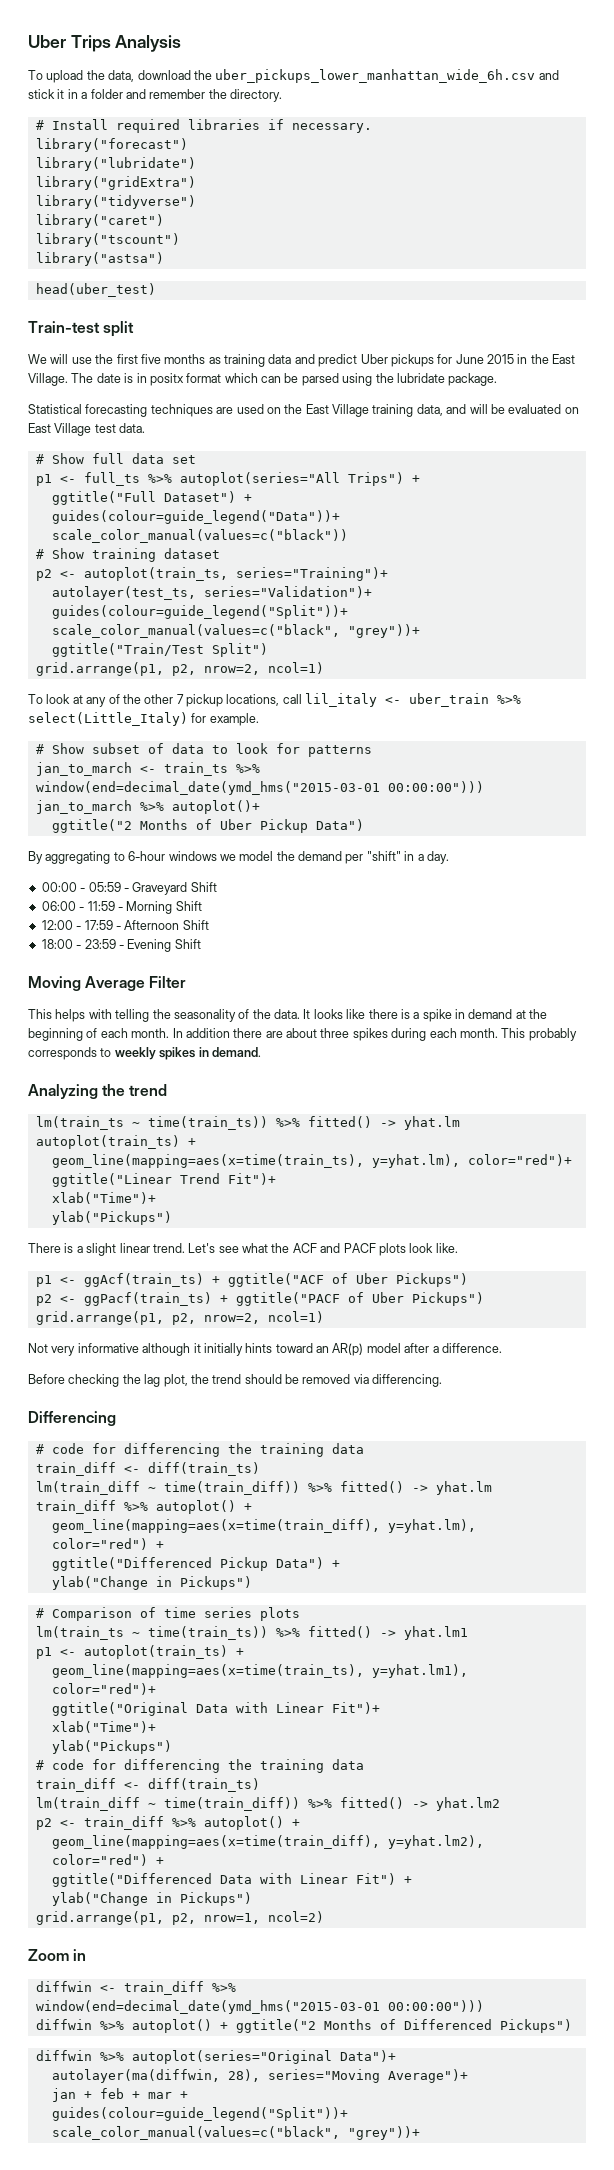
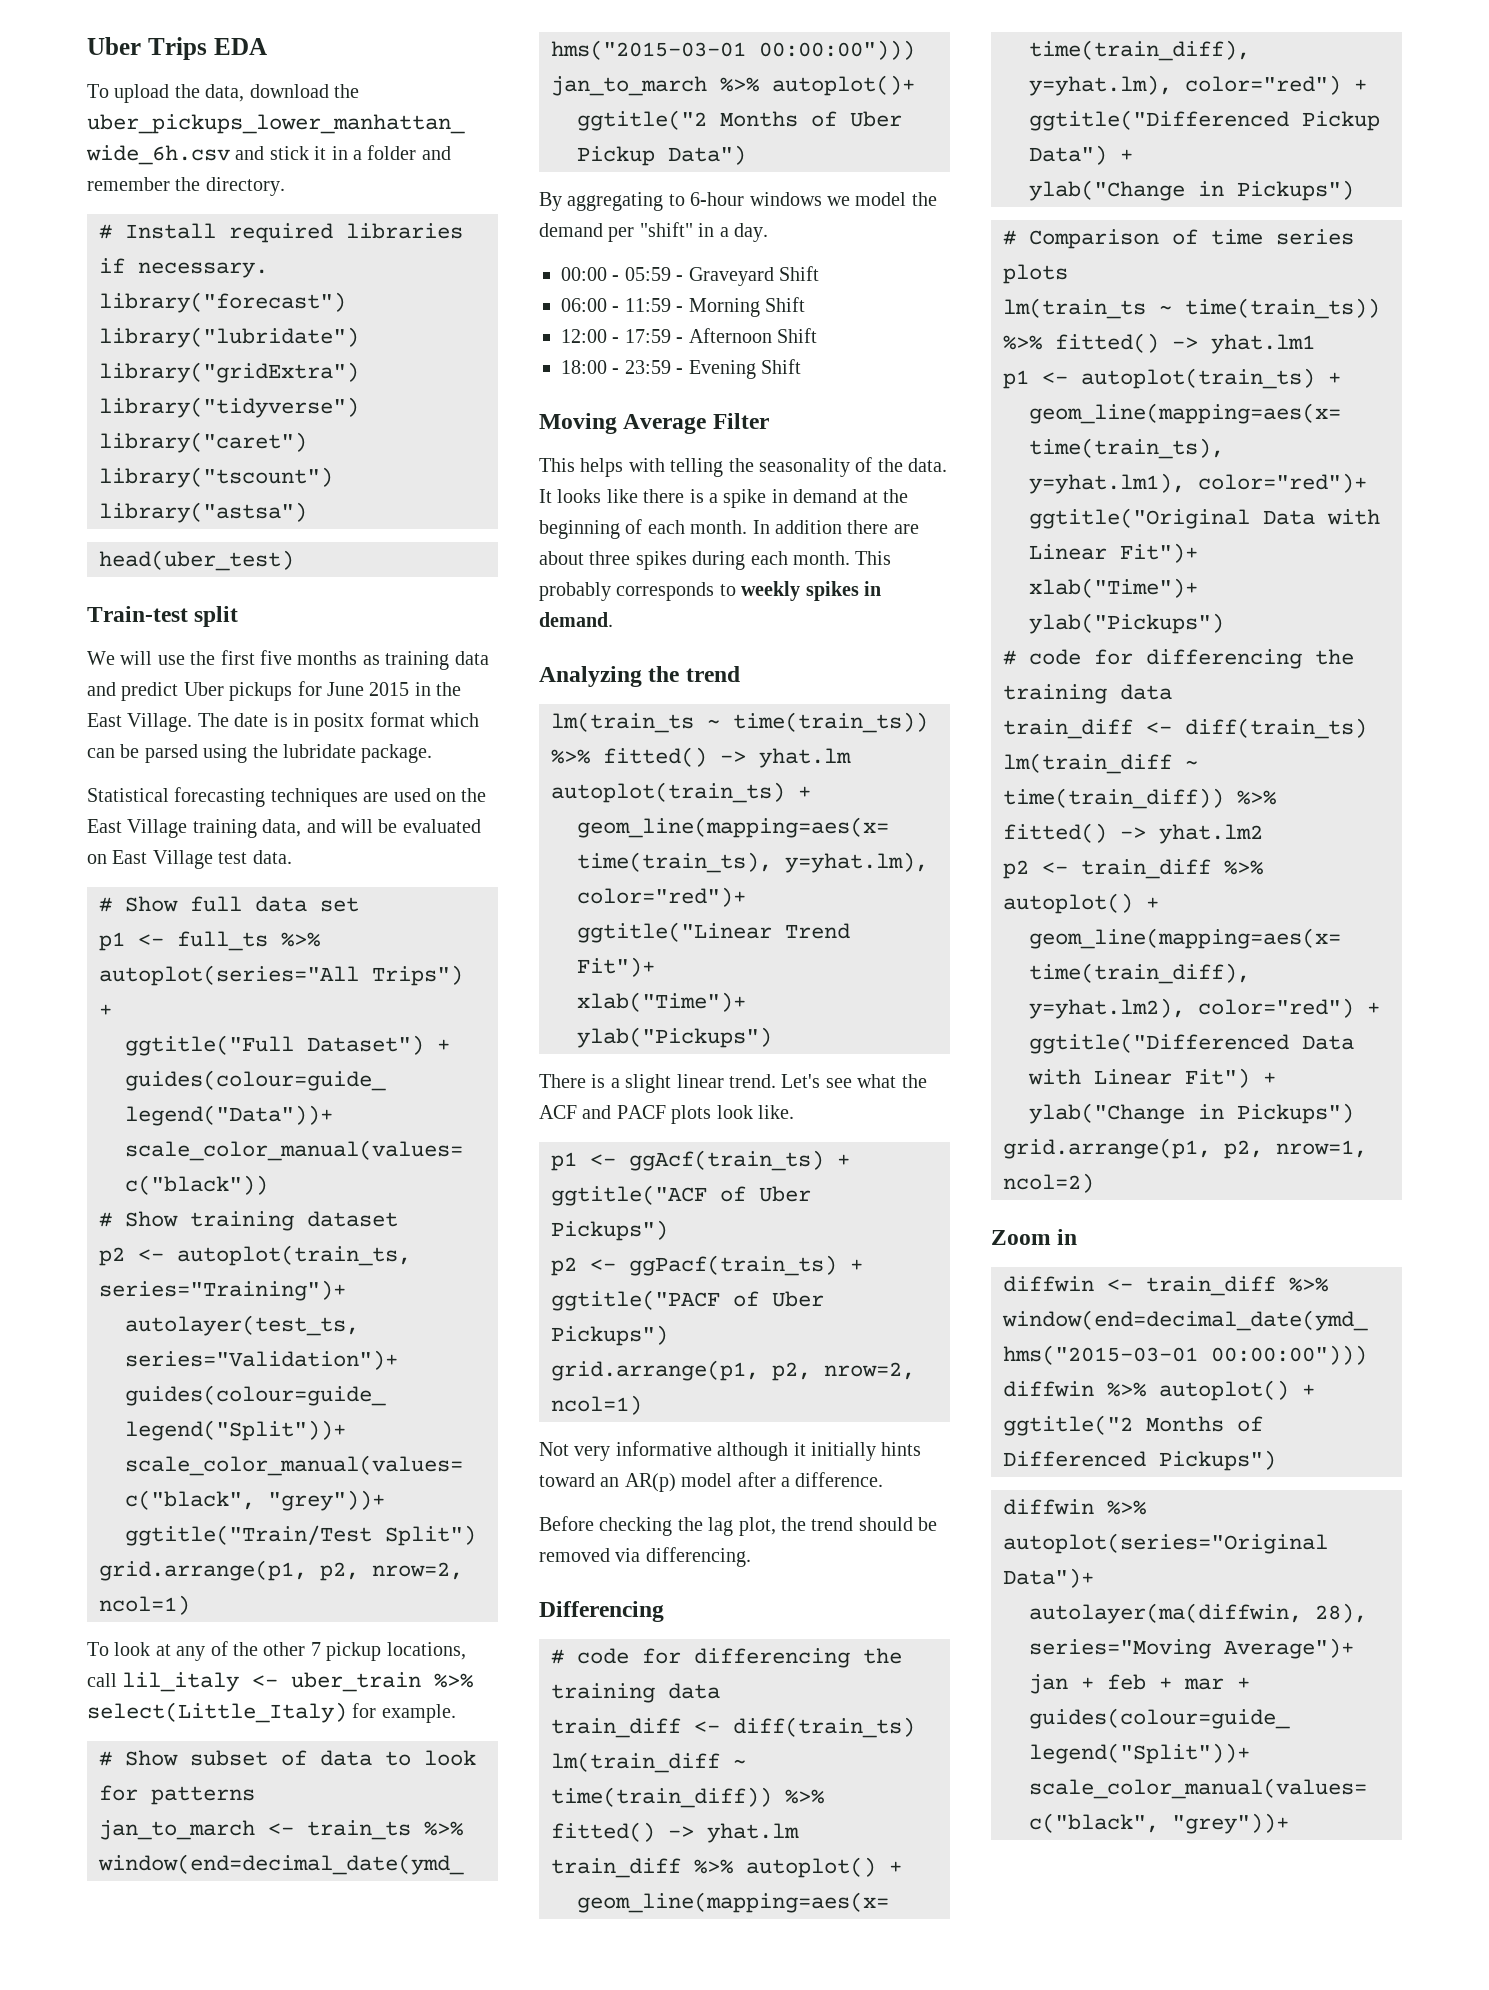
- Uber Trips Analysis
+ Uber Trips EDA

